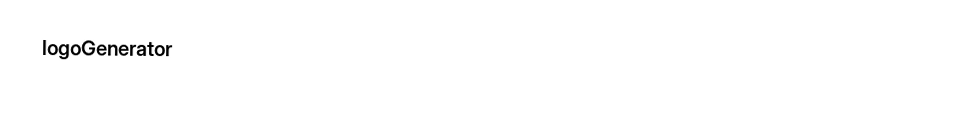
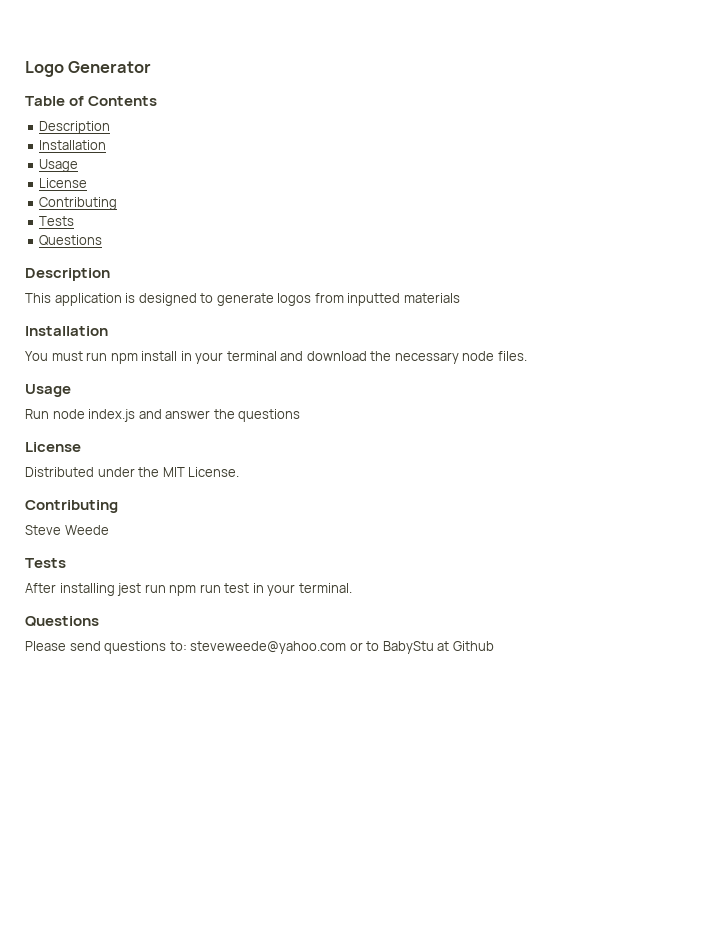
- logoGenerator
+ Logo Generator
+ Table of Contents
+ Description
+ Installation
+ Usage
+ License
+ Contributing
+ Tests
+ Questions
+ Description
+ This application is designed to generate logos from inputted materials
+ Installation
+ You must run npm install in your terminal and download the necessary node files.
+ Usage
+ Run node index.js and answer the questions
+ License
+ Distributed under the MIT License.
+ Contributing
+ Steve Weede
+ Tests
+ After installing jest run npm run test in your terminal.
+ Questions
+ Please send questions to: steveweede@yahoo.com or to BabyStu at Github

